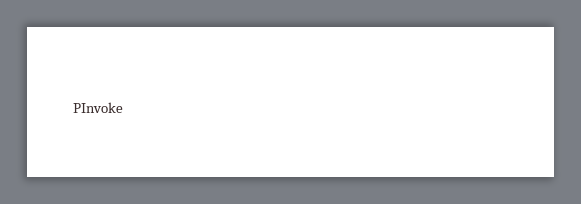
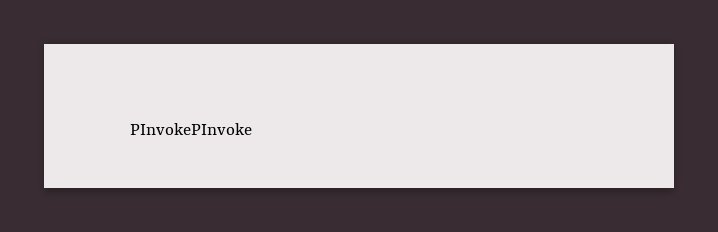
- PInvoke
+ PInvokePInvoke

